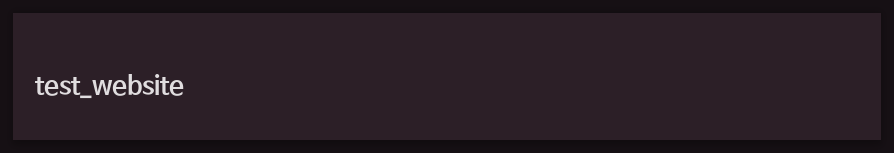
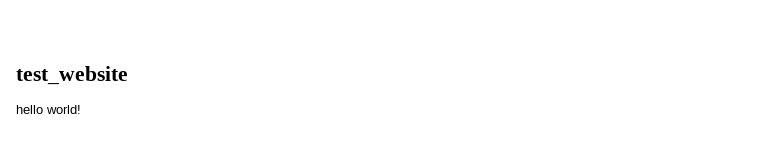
+ hello world!

